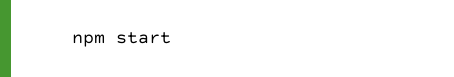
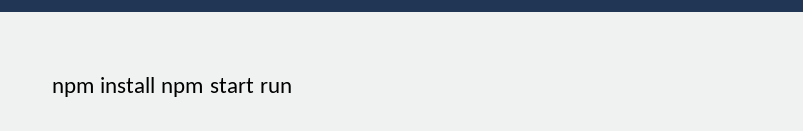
- npm start
+ npm install npm start run

